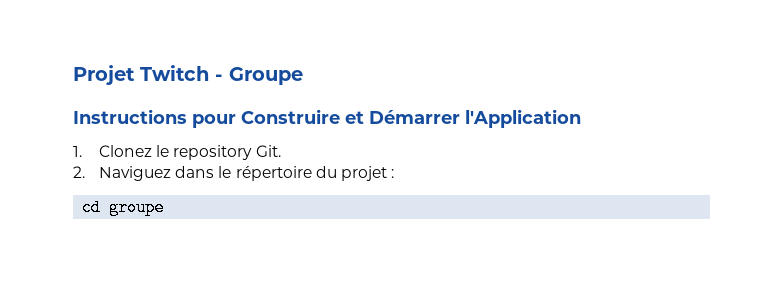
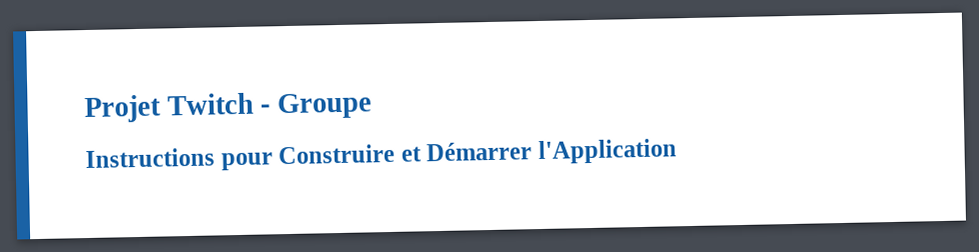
- 1. Clonez le repository Git.
- 2. Naviguez dans le répertoire du projet :
- cd groupe

